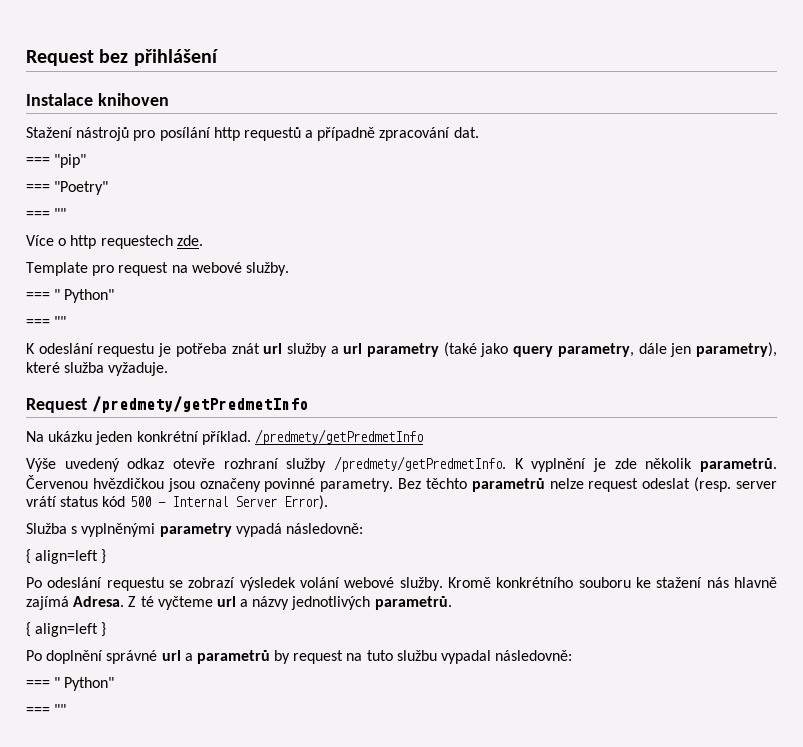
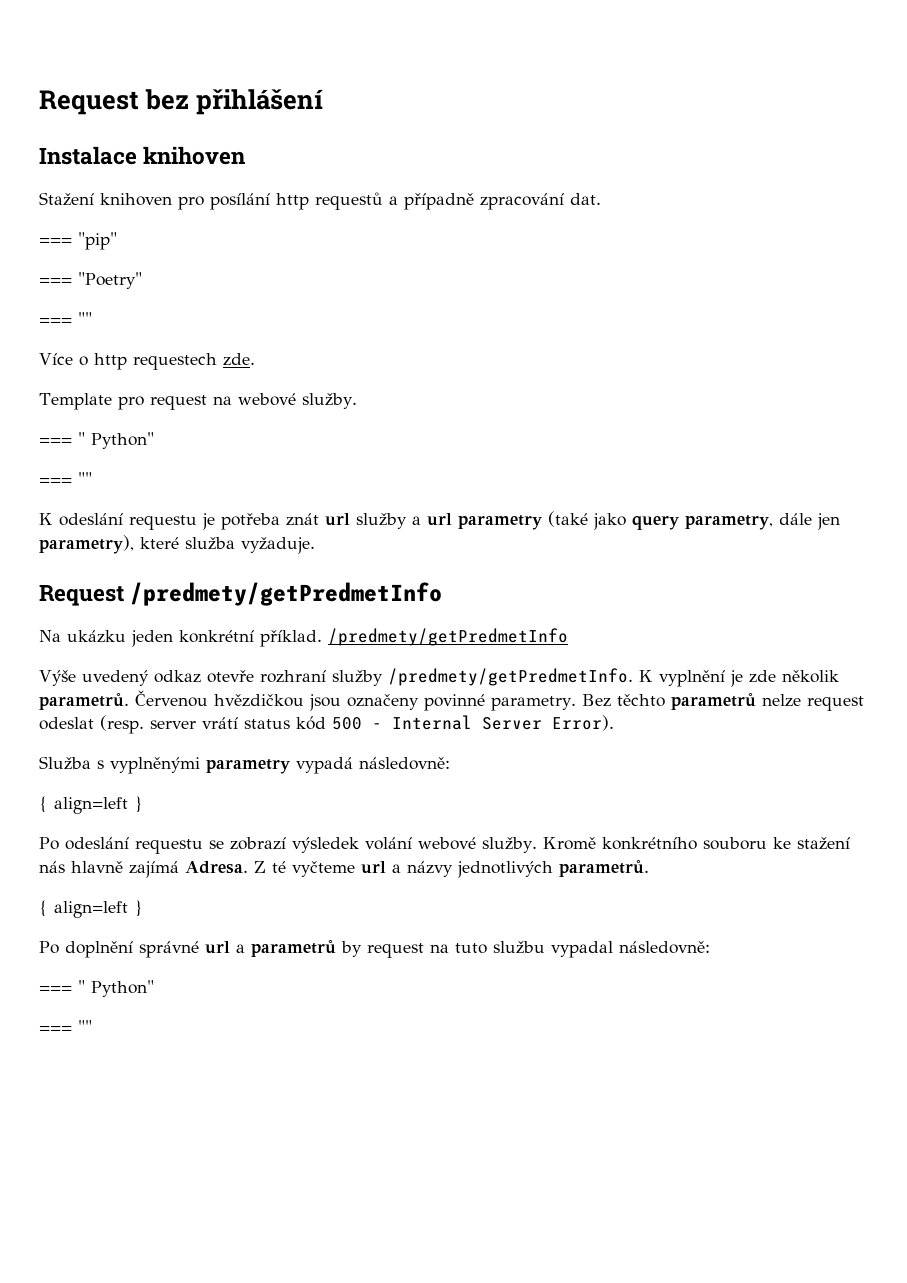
- Stažení nástrojů pro posílání http requestů a případně zpracování dat.
+ Stažení knihoven pro posílání http requestů a případně zpracování dat.

